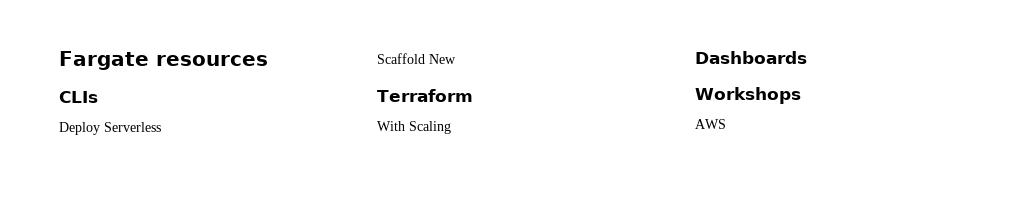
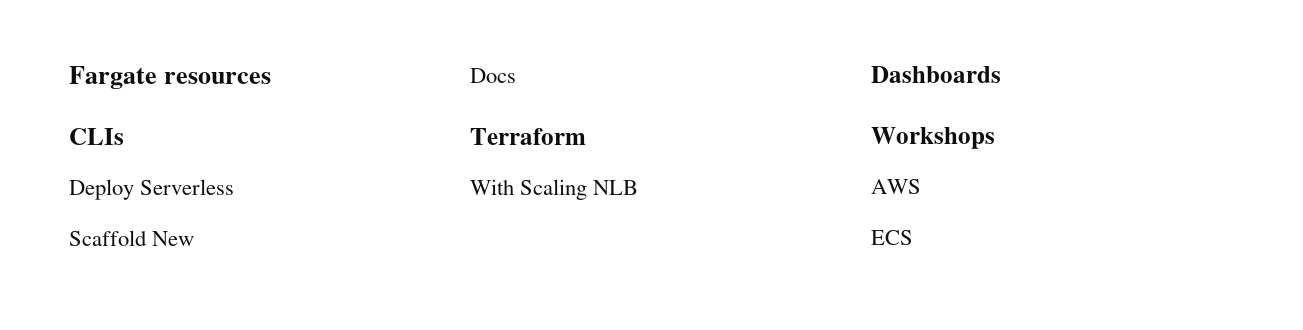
+ Docs
- With Scaling
+ With Scaling NLB
+ ECS

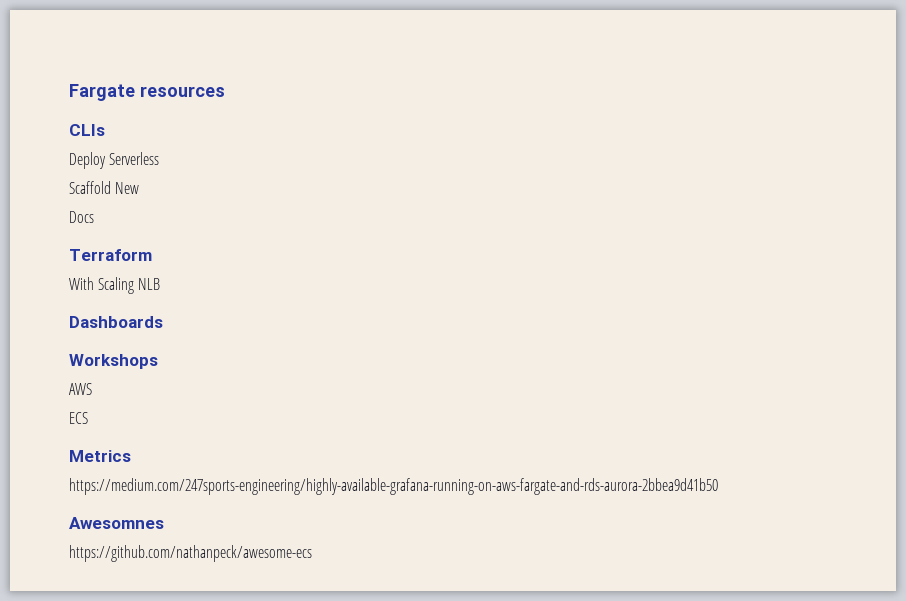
+ Metrics
+ https://medium.com/247sports-engineering/highly-available-grafana-running-on-aws-fargate-and-rds-aurora-2bbea9d41b50
+ Awesomnes
+ https://github.com/nathanpeck/awesome-ecs

